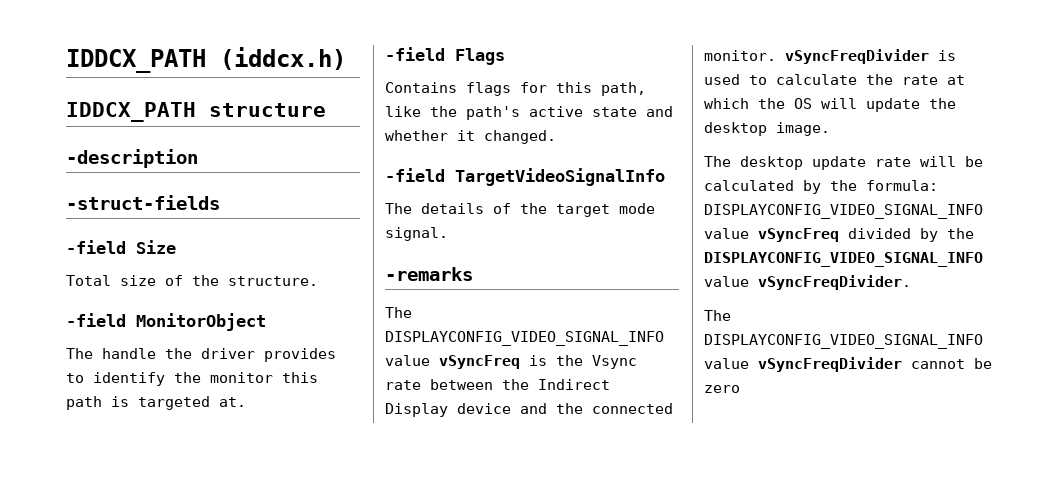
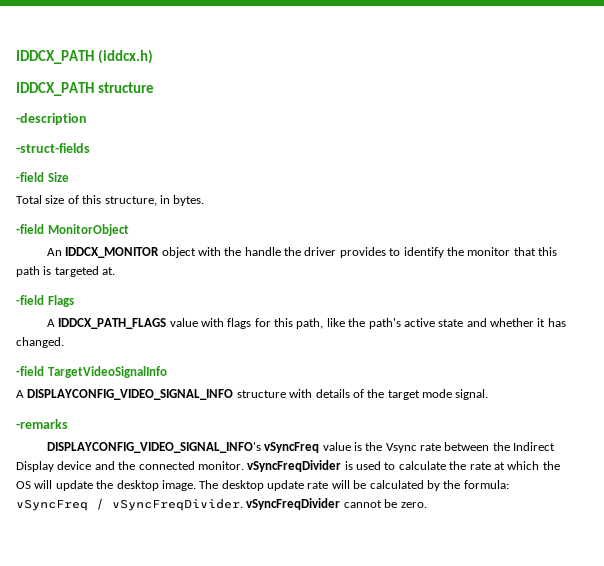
- Total size of the structure.
+ Total size of this structure, in bytes.
  -field MonitorObject
- The handle the driver provides to identify the monitor this path is targeted at.
+ An IDDCX_MONITOR object with the handle the driver provides to identify the monitor that this path is targeted at.
- Contains flags for this path, like the path's active state and whether it changed.
+ A IDDCX_PATH_FLAGS value with flags for this path, like the path's active state and whether it has changed.
- The details of the target mode signal.
+ A DISPLAYCONFIG_VIDEO_SIGNAL_INFO structure with details of the target mode signal.
- The DISPLAYCONFIG_VIDEO_SIGNAL_INFO value vSyncFreq is the Vsync rate between the Indirect Display device and the connected monitor. vSyncFreqDivider is used to calculate the rate at which the OS will update the desktop image.
- The desktop update rate will be calculated by the formula: DISPLAYCONFIG_VIDEO_SIGNAL_INFO value vSyncFreq divided by the DISPLAYCONFIG_VIDEO_SIGNAL_INFO value vSyncFreqDivider.
- The DISPLAYCONFIG_VIDEO_SIGNAL_INFO value vSyncFreqDivider cannot be zero
+ DISPLAYCONFIG_VIDEO_SIGNAL_INFO's vSyncFreq value is the Vsync rate between the Indirect Display device and the connected monitor. vSyncFreqDivider is used to calculate the rate at which the OS will update the desktop image. The desktop update rate will be calculated by the formula: vSyncFreq / vSyncFreqDivider. vSyncFreqDivider cannot be zero.

